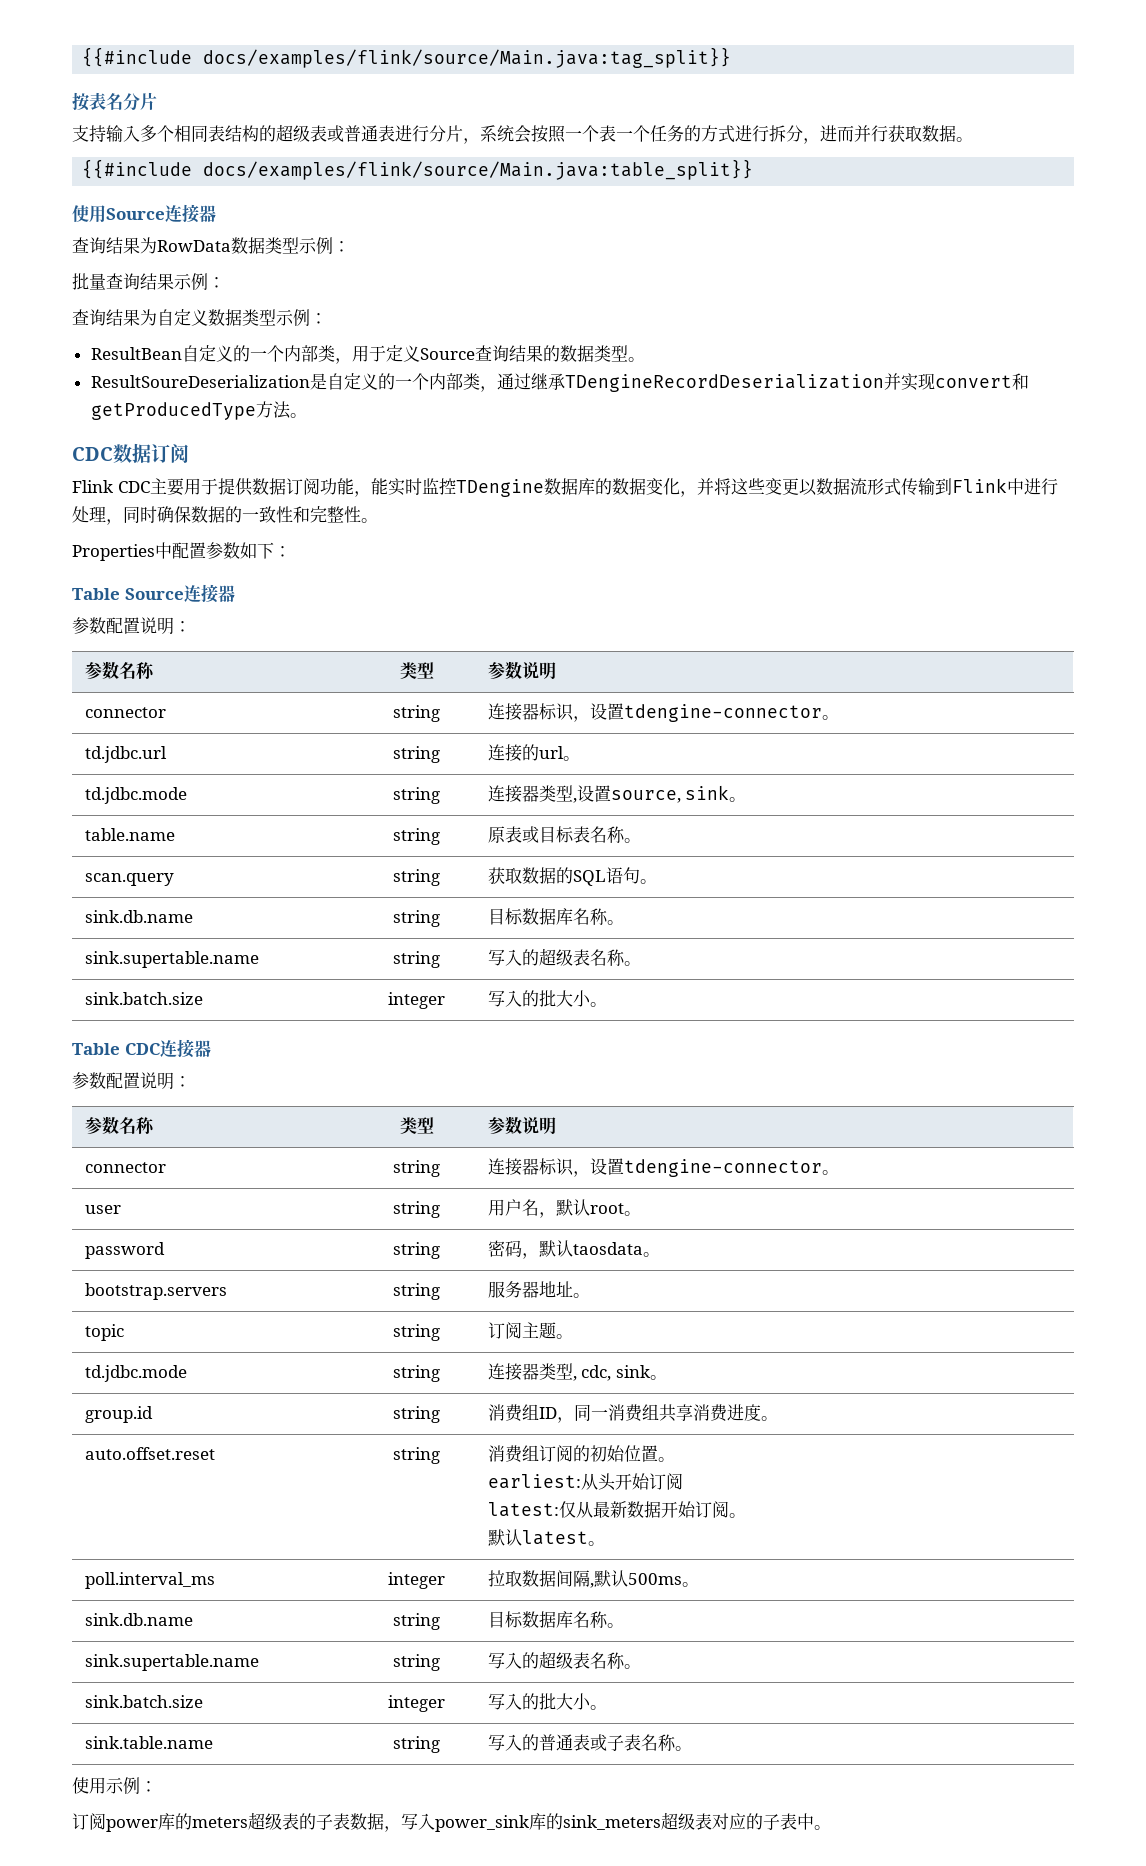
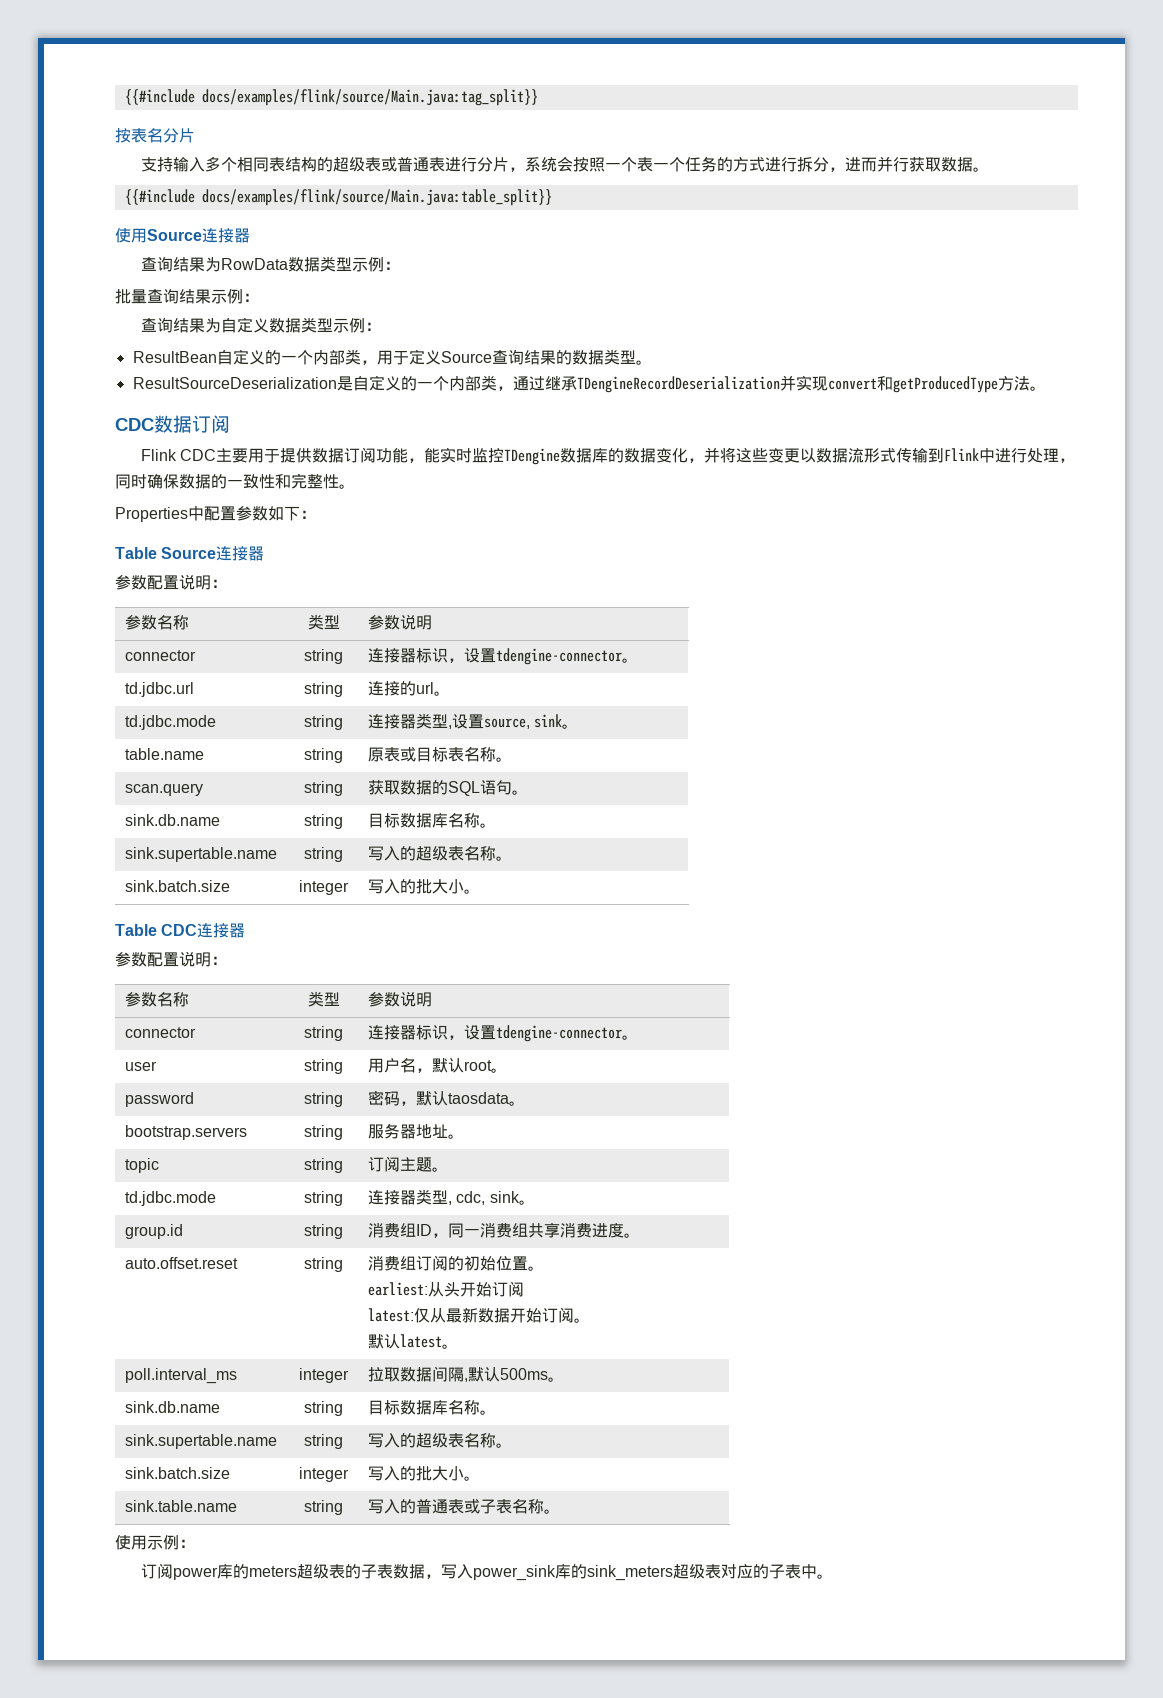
- ResultSoureDeserialization是自定义的一个内部类，通过继承TDengineRecordDeserialization并实现convert和getProducedType方法。
+ ResultSourceDeserialization是自定义的一个内部类，通过继承TDengineRecordDeserialization并实现convert和getProducedType方法。

